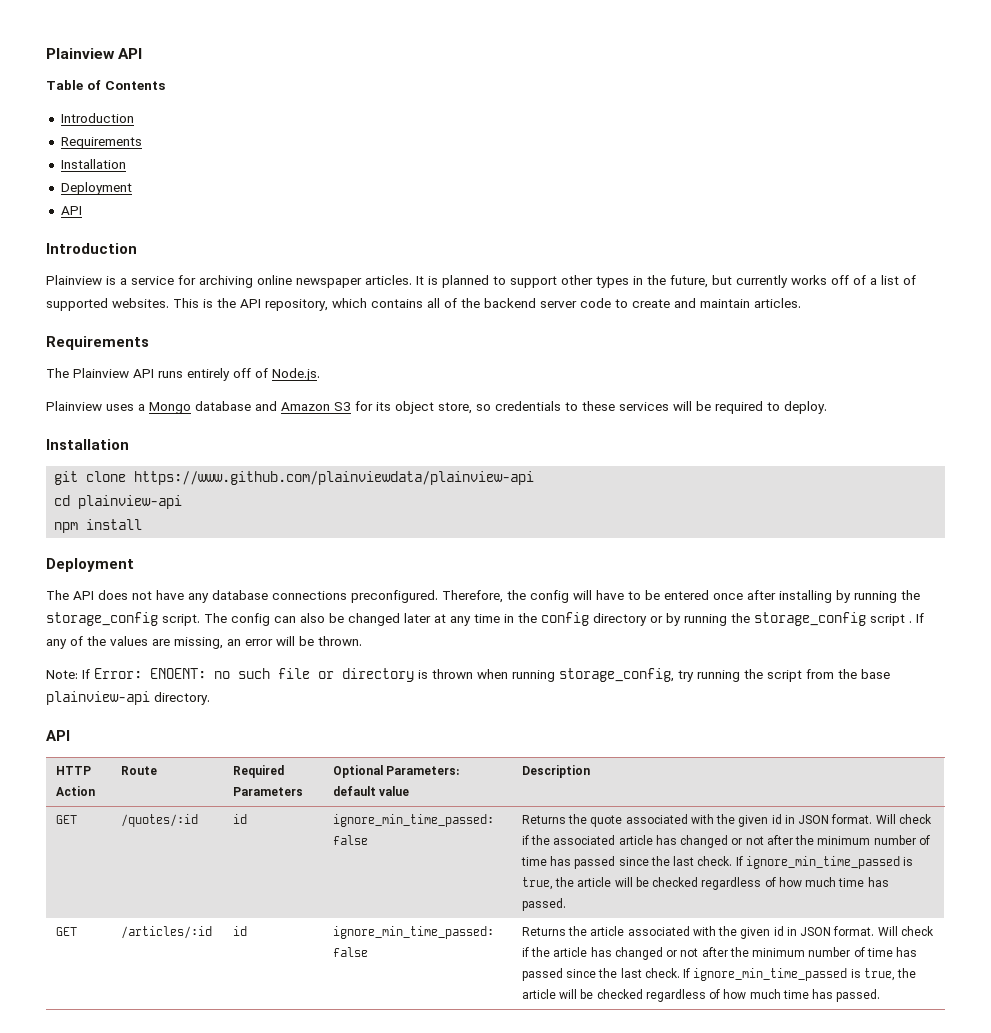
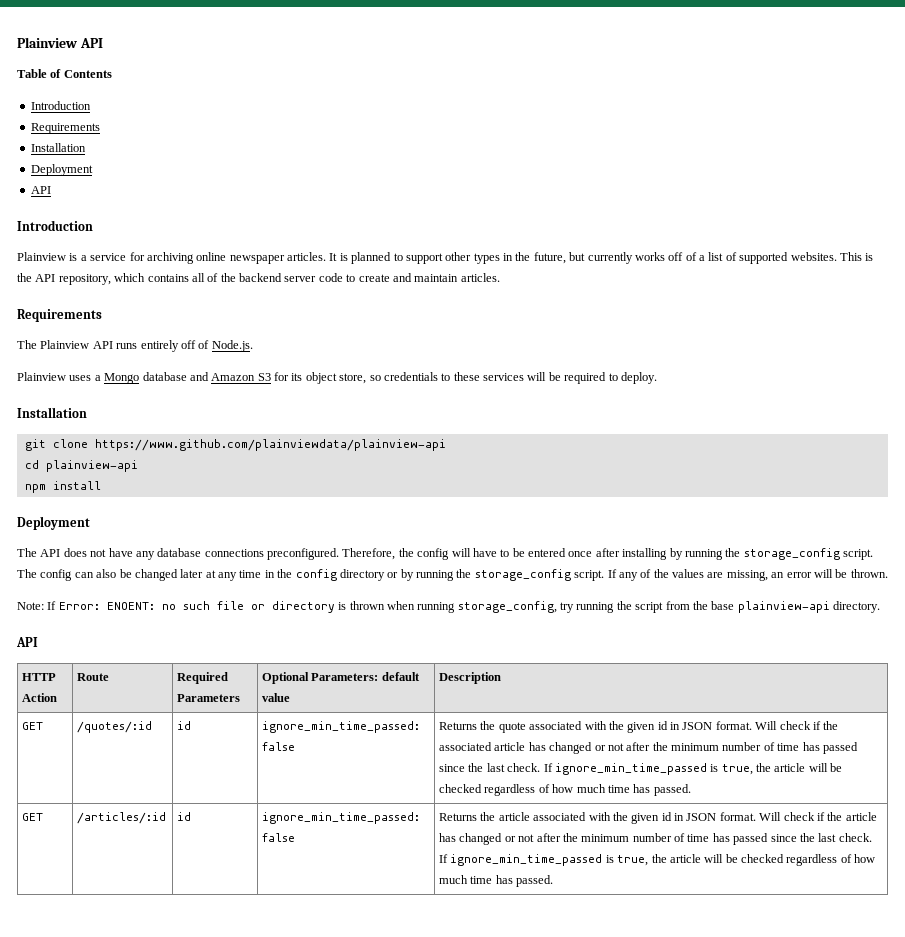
- The config can also be changed later at any time in the config directory or by running the storage_config script .
+ The config can also be changed later at any time in the config directory or by running the storage_config script.

